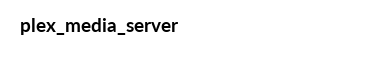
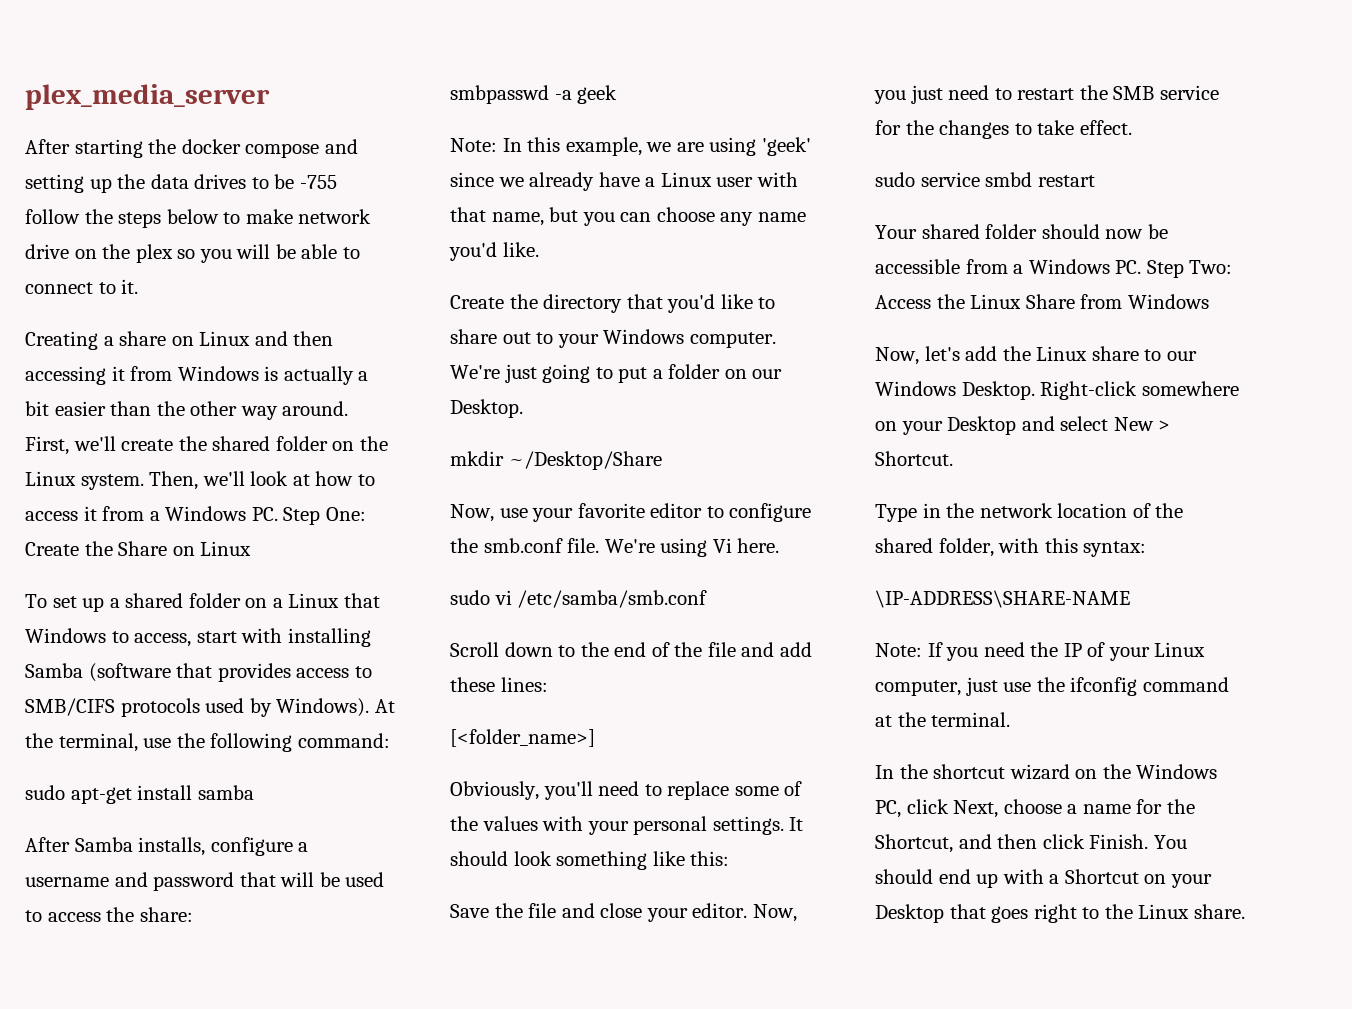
+ After starting the docker compose and setting up the data drives to be -755 follow the steps below to make network drive on the plex so you will be able to connect to it.
+ Creating a share on Linux and then accessing it from Windows is actually a bit easier than the other way around. First, we'll create the shared folder on the Linux system. Then, we'll look at how to access it from a Windows PC. Step One: Create the Share on Linux
+ To set up a shared folder on a Linux that Windows to access, start with installing Samba (software that provides access to SMB/CIFS protocols used by Windows). At the terminal, use the following command:
+ sudo apt-get install samba
+ After Samba installs, configure a username and password that will be used to access the share:
+ smbpasswd -a geek
+ Note: In this example, we are using 'geek' since we already have a Linux user with that name, but you can choose any name you'd like.
+ Create the directory that you'd like to share out to your Windows computer. We're just going to put a folder on our Desktop.
+ mkdir ~/Desktop/Share
+ Now, use your favorite editor to configure the smb.conf file. We're using Vi here.
+ sudo vi /etc/samba/smb.conf
+ Scroll down to the end of the file and add these lines:
+ [<folder_name>]
+ Obviously, you'll need to replace some of the values with your personal settings. It should look something like this:
+ Save the file and close your editor. Now, you just need to restart the SMB service for the changes to take effect.
+ sudo service smbd restart
+ Your shared folder should now be accessible from a Windows PC. Step Two: Access the Linux Share from Windows
+ Now, let's add the Linux share to our Windows Desktop. Right-click somewhere on your Desktop and select New > Shortcut.
+ Type in the network location of the shared folder, with this syntax:
+ \IP-ADDRESS\SHARE-NAME
+ Note: If you need the IP of your Linux computer, just use the ifconfig command at the terminal.
+ In the shortcut wizard on the Windows PC, click Next, choose a name for the Shortcut, and then click Finish. You should end up with a Shortcut on your Desktop that goes right to the Linux share.

